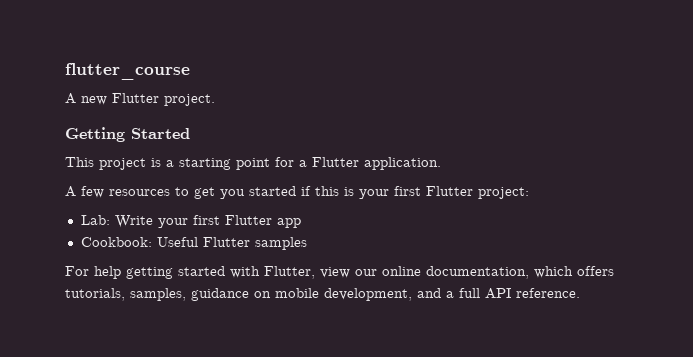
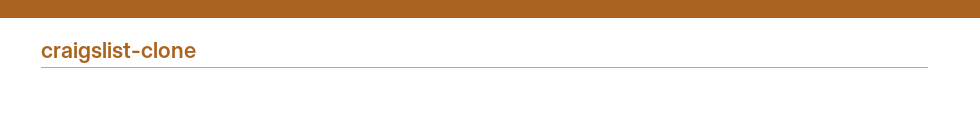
- flutter_course
- A new Flutter project.
- Getting Started
- This project is a starting point for a Flutter application.
- A few resources to get you started if this is your first Flutter project:
- Lab: Write your first Flutter app
- Cookbook: Useful Flutter samples
- For help getting started with Flutter, view our online documentation, which offers tutorials, samples, guidance on mobile development, and a full API reference.
+ craigslist-clone

